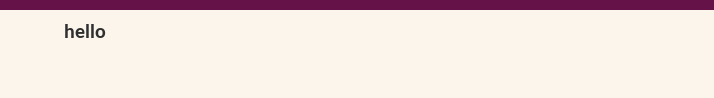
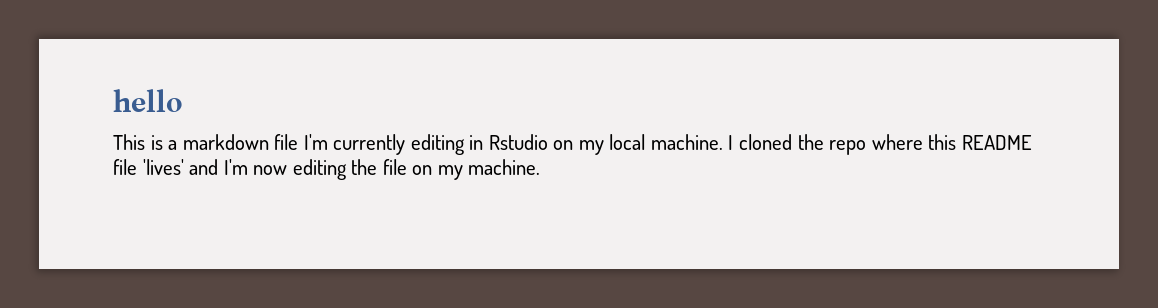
+ This is a markdown file I'm currently editing in Rstudio on my local machine. I cloned the repo where this README file 'lives' and I'm now editing the file on my machine.

